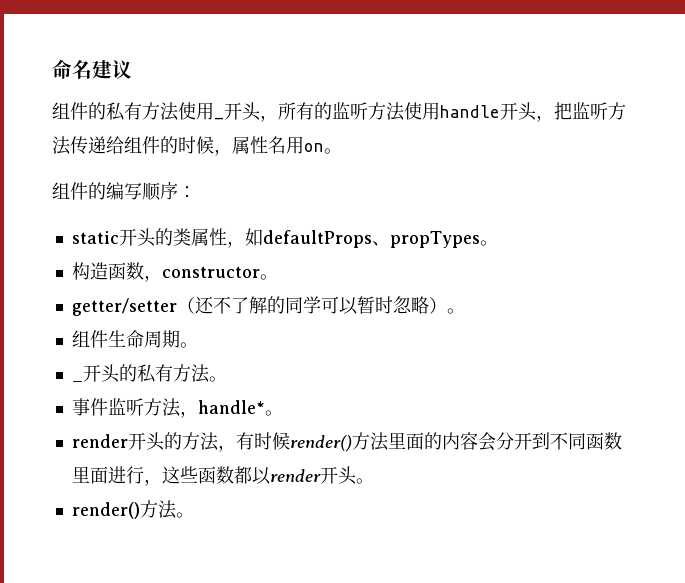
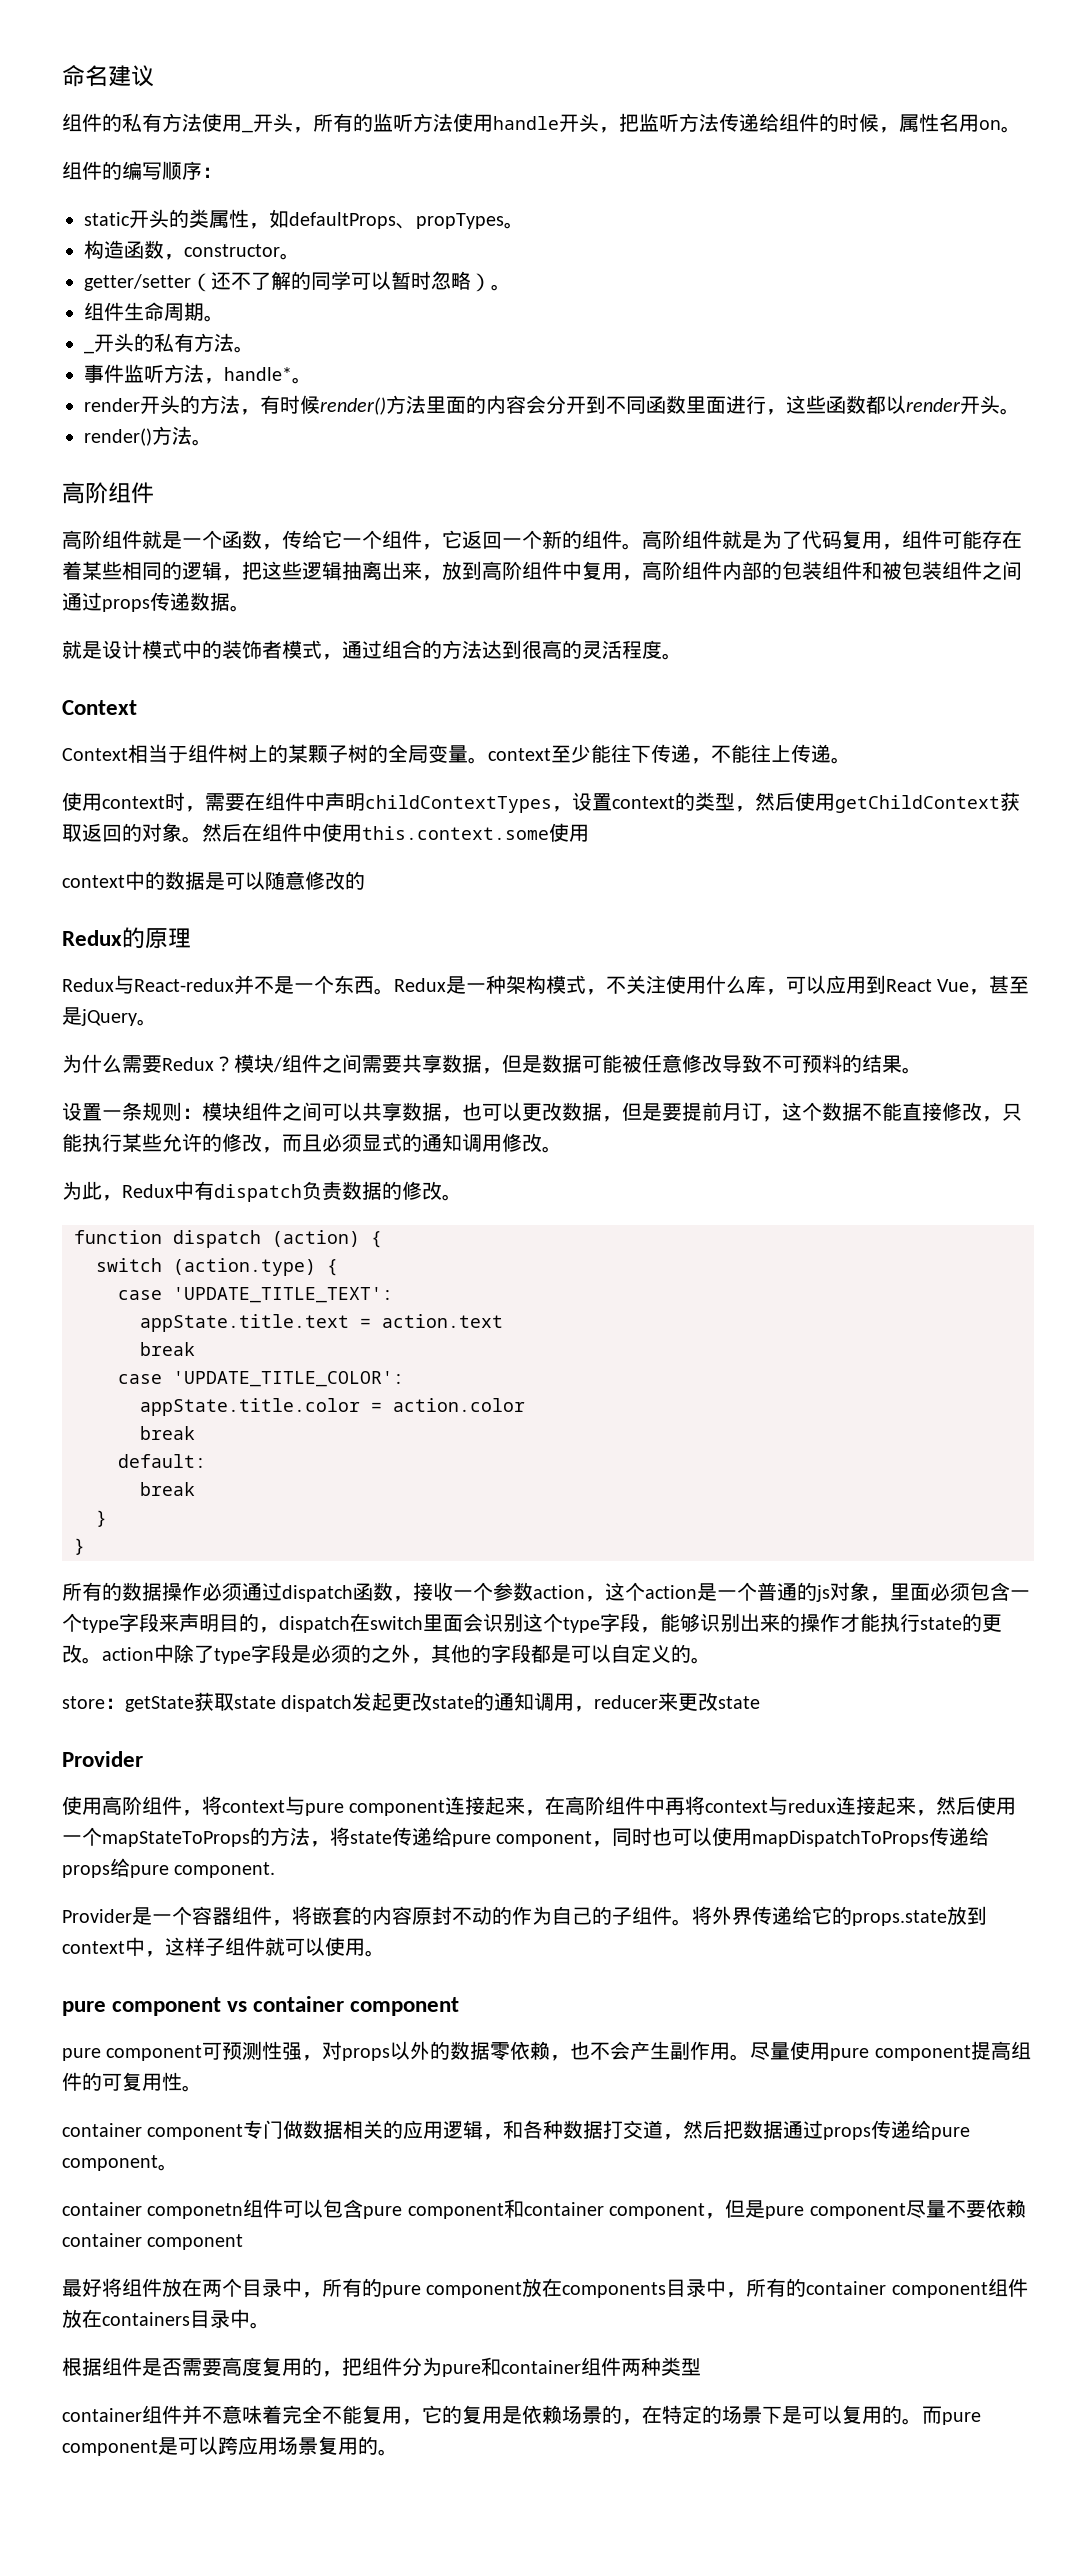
  render()方法。
+ 高阶组件
+ 高阶组件就是一个函数，传给它一个组件，它返回一个新的组件。高阶组件就是为了代码复用，组件可能存在着某些相同的逻辑，把这些逻辑抽离出来，放到高阶组件中复用，高阶组件内部的包装组件和被包装组件之间通过props传递数据。
+ 就是设计模式中的装饰者模式，通过组合的方法达到很高的灵活程度。
+ Context
+ Context相当于组件树上的某颗子树的全局变量。context至少能往下传递，不能往上传递。
+ 使用context时，需要在组件中声明childContextTypes，设置context的类型，然后使用getChildContext获取返回的对象。然后在组件中使用this.context.some使用
+ context中的数据是可以随意修改的
+ Redux的原理
+ Redux与React-redux并不是一个东西。Redux是一种架构模式，不关注使用什么库，可以应用到React Vue，甚至是jQuery。
+ 为什么需要Redux？模块/组件之间需要共享数据，但是数据可能被任意修改导致不可预料的结果。
+ 设置一条规则：模块组件之间可以共享数据，也可以更改数据，但是要提前月订，这个数据不能直接修改，只能执行某些允许的修改，而且必须显式的通知调用修改。
+ 为此，Redux中有dispatch负责数据的修改。
+ function dispatch (action) {
+ switch (action.type) {
+ case 'UPDATE_TITLE_TEXT':
+ appState.title.text = action.text
+ break
+ case 'UPDATE_TITLE_COLOR':
+ appState.title.color = action.color
+ break
+ default:
+ break
+ }
+ }
+ 所有的数据操作必须通过dispatch函数，接收一个参数action，这个action是一个普通的js对象，里面必须包含一个type字段来声明目的，dispatch在switch里面会识别这个type字段，能够识别出来的操作才能执行state的更改。action中除了type字段是必须的之外，其他的字段都是可以自定义的。
+ store：getState获取state dispatch发起更改state的通知调用，reducer来更改state
+ Provider
+ 使用高阶组件，将context与pure component连接起来，在高阶组件中再将context与redux连接起来，然后使用一个mapStateToProps的方法，将state传递给pure component，同时也可以使用mapDispatchToProps传递给props给pure component.
+ Provider是一个容器组件，将嵌套的内容原封不动的作为自己的子组件。将外界传递给它的props.state放到context中，这样子组件就可以使用。
+ pure component vs container component
+ pure component可预测性强，对props以外的数据零依赖，也不会产生副作用。尽量使用pure component提高组件的可复用性。
+ container component专门做数据相关的应用逻辑，和各种数据打交道，然后把数据通过props传递给pure component。
+ container componetn组件可以包含pure component和container component，但是pure component尽量不要依赖container component
+ 最好将组件放在两个目录中，所有的pure component放在components目录中，所有的container component组件放在containers目录中。
+ 根据组件是否需要高度复用的，把组件分为pure和container组件两种类型
+ container组件并不意味着完全不能复用，它的复用是依赖场景的，在特定的场景下是可以复用的。而pure component是可以跨应用场景复用的。

